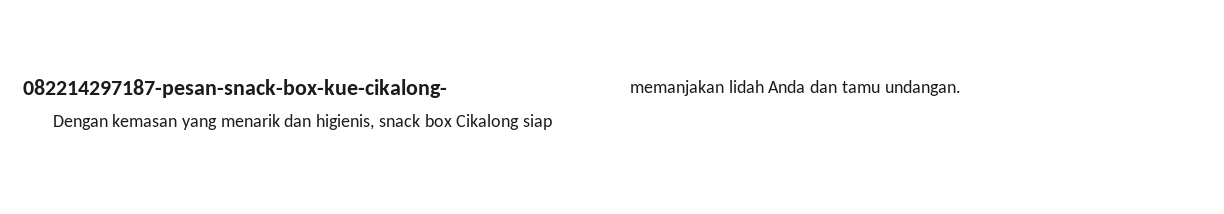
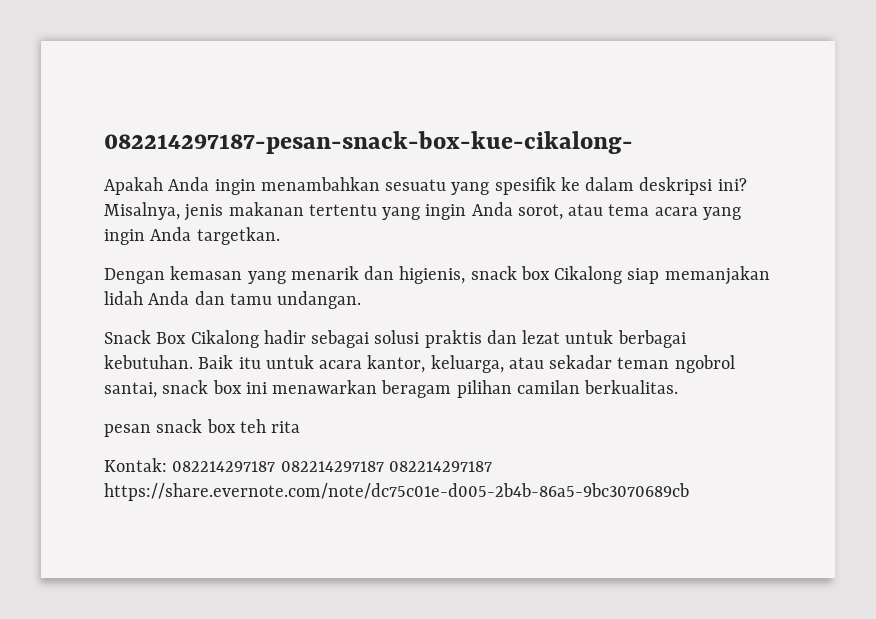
+ Apakah Anda ingin menambahkan sesuatu yang spesifik ke dalam deskripsi ini? Misalnya, jenis makanan tertentu yang ingin Anda sorot, atau tema acara yang ingin Anda targetkan.
+ Snack Box Cikalong hadir sebagai solusi praktis dan lezat untuk berbagai kebutuhan. Baik itu untuk acara kantor, keluarga, atau sekadar teman ngobrol santai, snack box ini menawarkan beragam pilihan camilan berkualitas.
+ pesan snack box teh rita
+ Kontak: 082214297187 082214297187 082214297187 https://share.evernote.com/note/dc75c01e-d005-2b4b-86a5-9bc3070689cb

